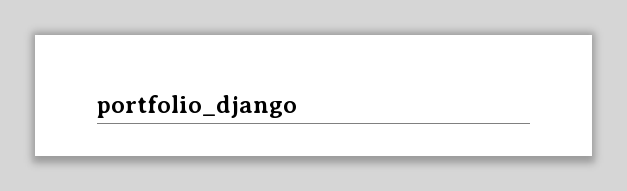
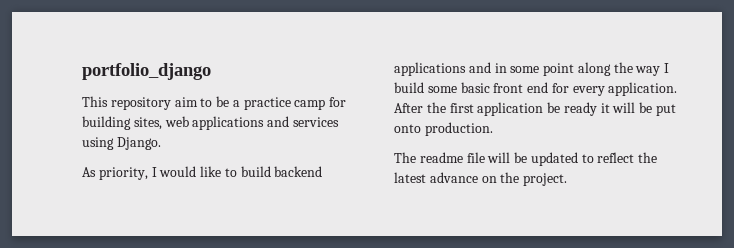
+ This repository aim to be a practice camp for building sites, web applications and services using Django.
+ As priority, I would like to build backend applications and in some point along the way I build some basic front end for every application. After the first application be ready it will be put onto production.
+ The readme file will be updated to reflect the latest advance on the project.

